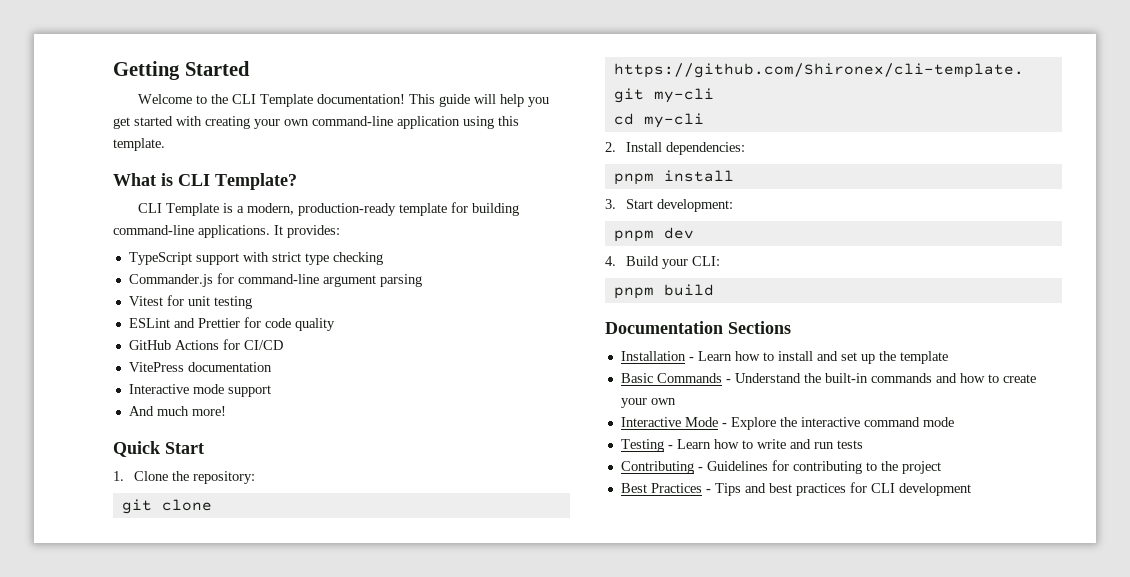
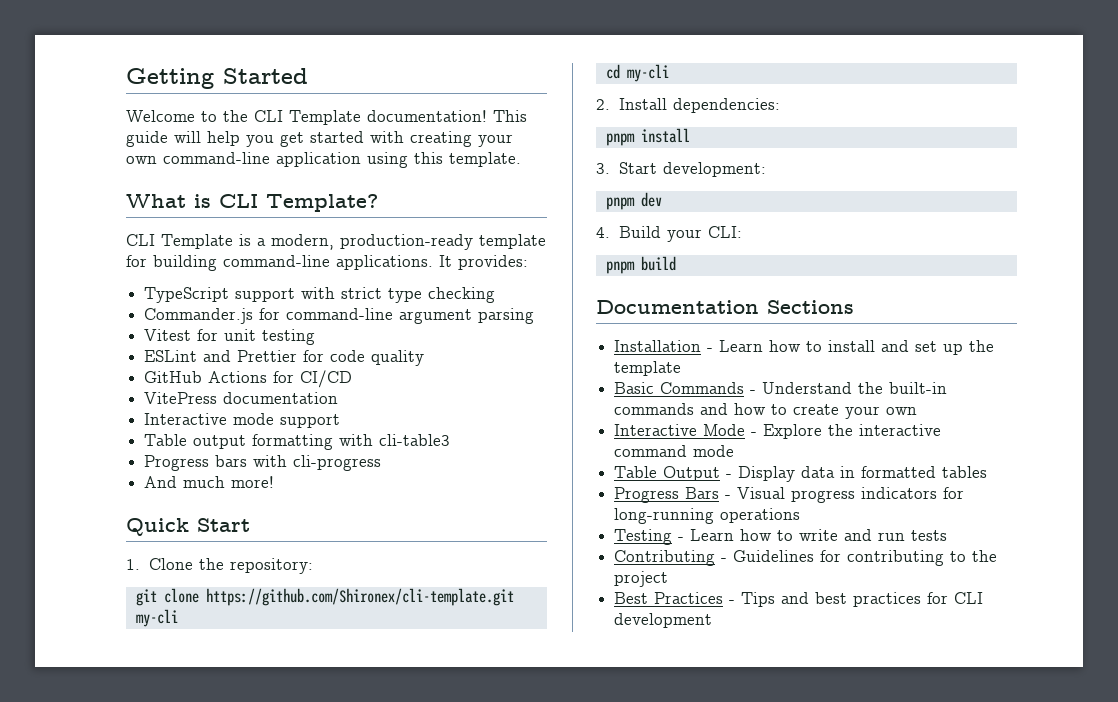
+ Table output formatting with cli-table3
+ Progress bars with cli-progress
+ Table Output - Display data in formatted tables
+ Progress Bars - Visual progress indicators for long-running operations

